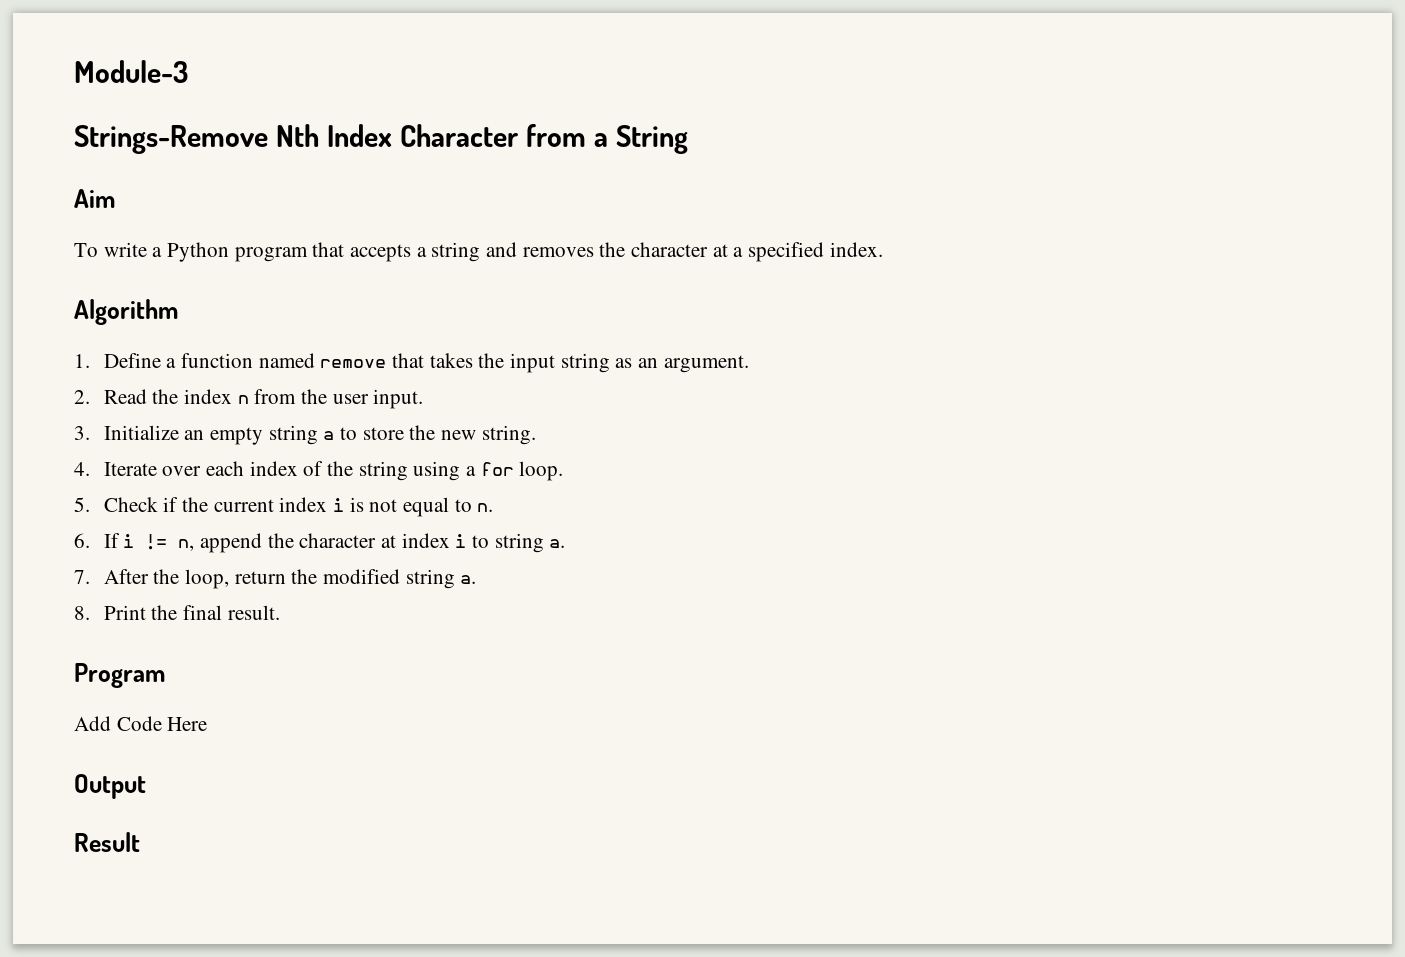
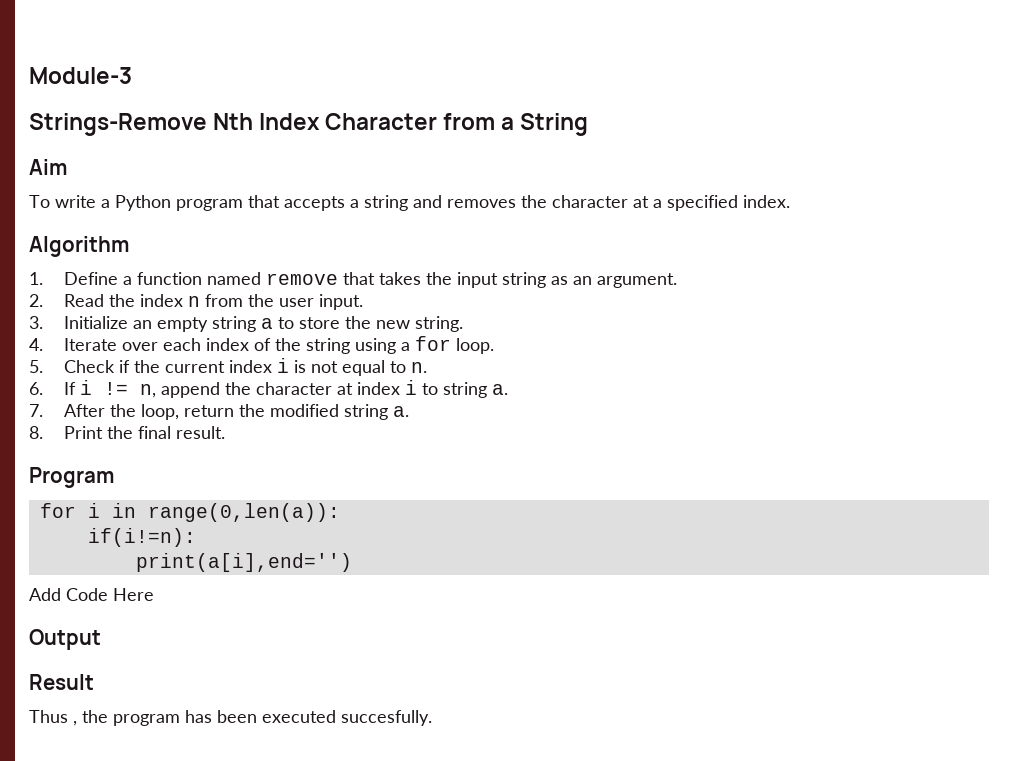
+ for i in range(0,len(a)):
+ if(i!=n):
+ print(a[i],end='')
+ Thus , the program has been executed succesfully.

